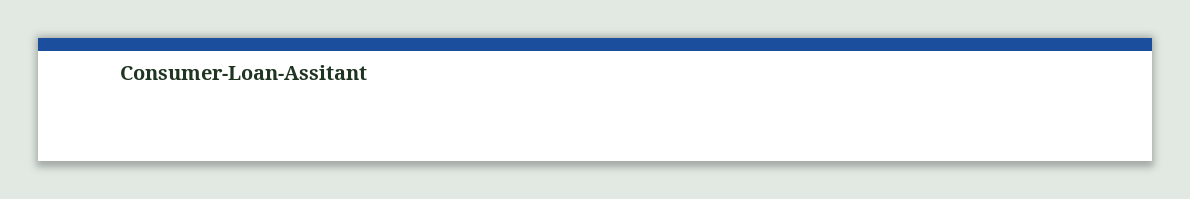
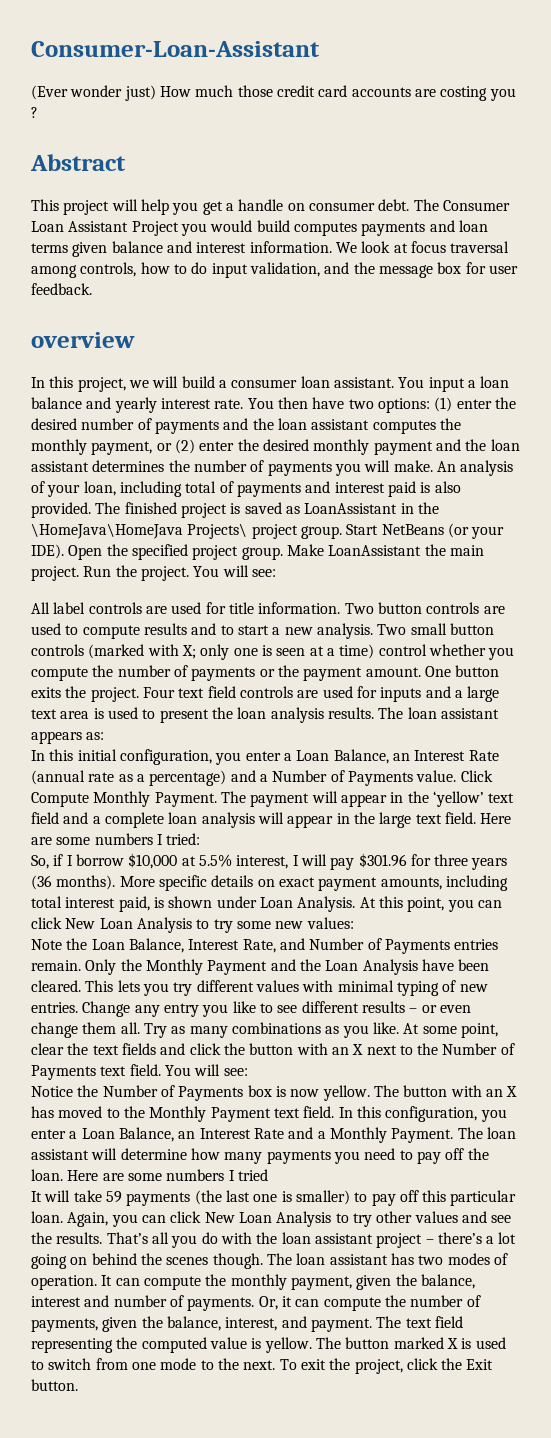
- Consumer-Loan-Assitant
+ Consumer-Loan-Assistant
+ (Ever wonder just) How much those credit card accounts are costing you ?
+ Abstract
+ This project will help you get a handle on consumer debt. The Consumer Loan Assistant Project you would build computes payments and loan terms given balance and interest information. We look at focus traversal among controls, how to do input validation, and the message box for user feedback.
+ overview
+ In this project, we will build a consumer loan assistant. You input a loan balance and yearly interest rate. You then have two options: (1) enter the desired number of payments and the loan assistant computes the monthly payment, or (2) enter the desired monthly payment and the loan assistant determines the number of payments you will make. An analysis of your loan, including total of payments and interest paid is also provided. The finished project is saved as LoanAssistant in the \HomeJava\HomeJava Projects\ project group. Start NetBeans (or your IDE). Open the specified project group. Make LoanAssistant the main project. Run the project. You will see:
+ All label controls are used for title information. Two button controls are used to compute results and to start a new analysis. Two small button controls (marked with X; only one is seen at a time) control whether you compute the number of payments or the payment amount. One button exits the project. Four text field controls are used for inputs and a large text area is used to present the loan analysis results. The loan assistant appears as:
+ In this initial configuration, you enter a Loan Balance, an Interest Rate (annual rate as a percentage) and a Number of Payments value. Click Compute Monthly Payment. The payment will appear in the ‘yellow’ text field and a complete loan analysis will appear in the large text field. Here are some numbers I tried:
+ So, if I borrow $10,000 at 5.5% interest, I will pay $301.96 for three years (36 months). More specific details on exact payment amounts, including total interest paid, is shown under Loan Analysis. At this point, you can click New Loan Analysis to try some new values:
+ Note the Loan Balance, Interest Rate, and Number of Payments entries remain. Only the Monthly Payment and the Loan Analysis have been cleared. This lets you try different values with minimal typing of new entries. Change any entry you like to see different results – or even change them all. Try as many combinations as you like. At some point, clear the text fields and click the button with an X next to the Number of Payments text field. You will see:
+ Notice the Number of Payments box is now yellow. The button with an X has moved to the Monthly Payment text field. In this configuration, you enter a Loan Balance, an Interest Rate and a Monthly Payment. The loan assistant will determine how many payments you need to pay off the loan. Here are some numbers I tried
+ It will take 59 payments (the last one is smaller) to pay off this particular loan. Again, you can click New Loan Analysis to try other values and see the results. That’s all you do with the loan assistant project – there’s a lot going on behind the scenes though. The loan assistant has two modes of operation. It can compute the monthly payment, given the balance, interest and number of payments. Or, it can compute the number of payments, given the balance, interest, and payment. The text field representing the computed value is yellow. The button marked X is used to switch from one mode to the next. To exit the project, click the Exit button.

